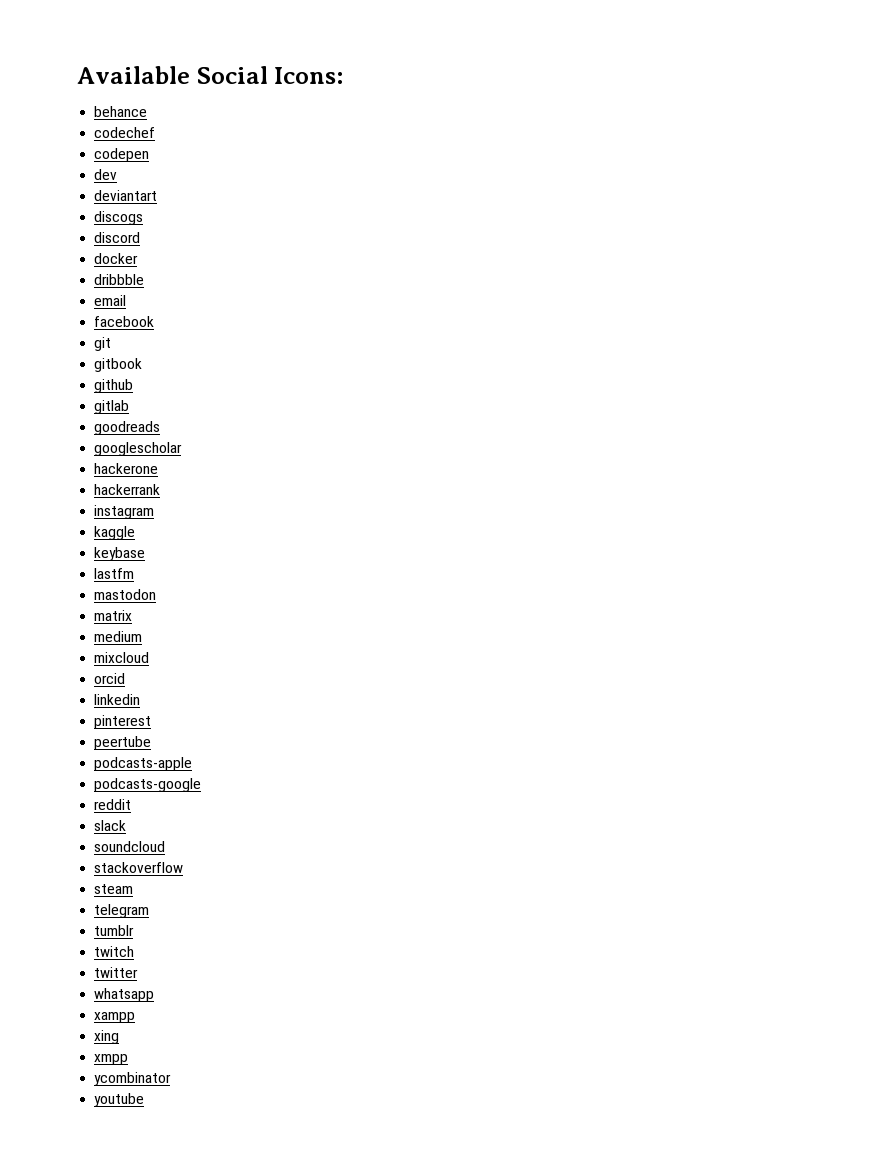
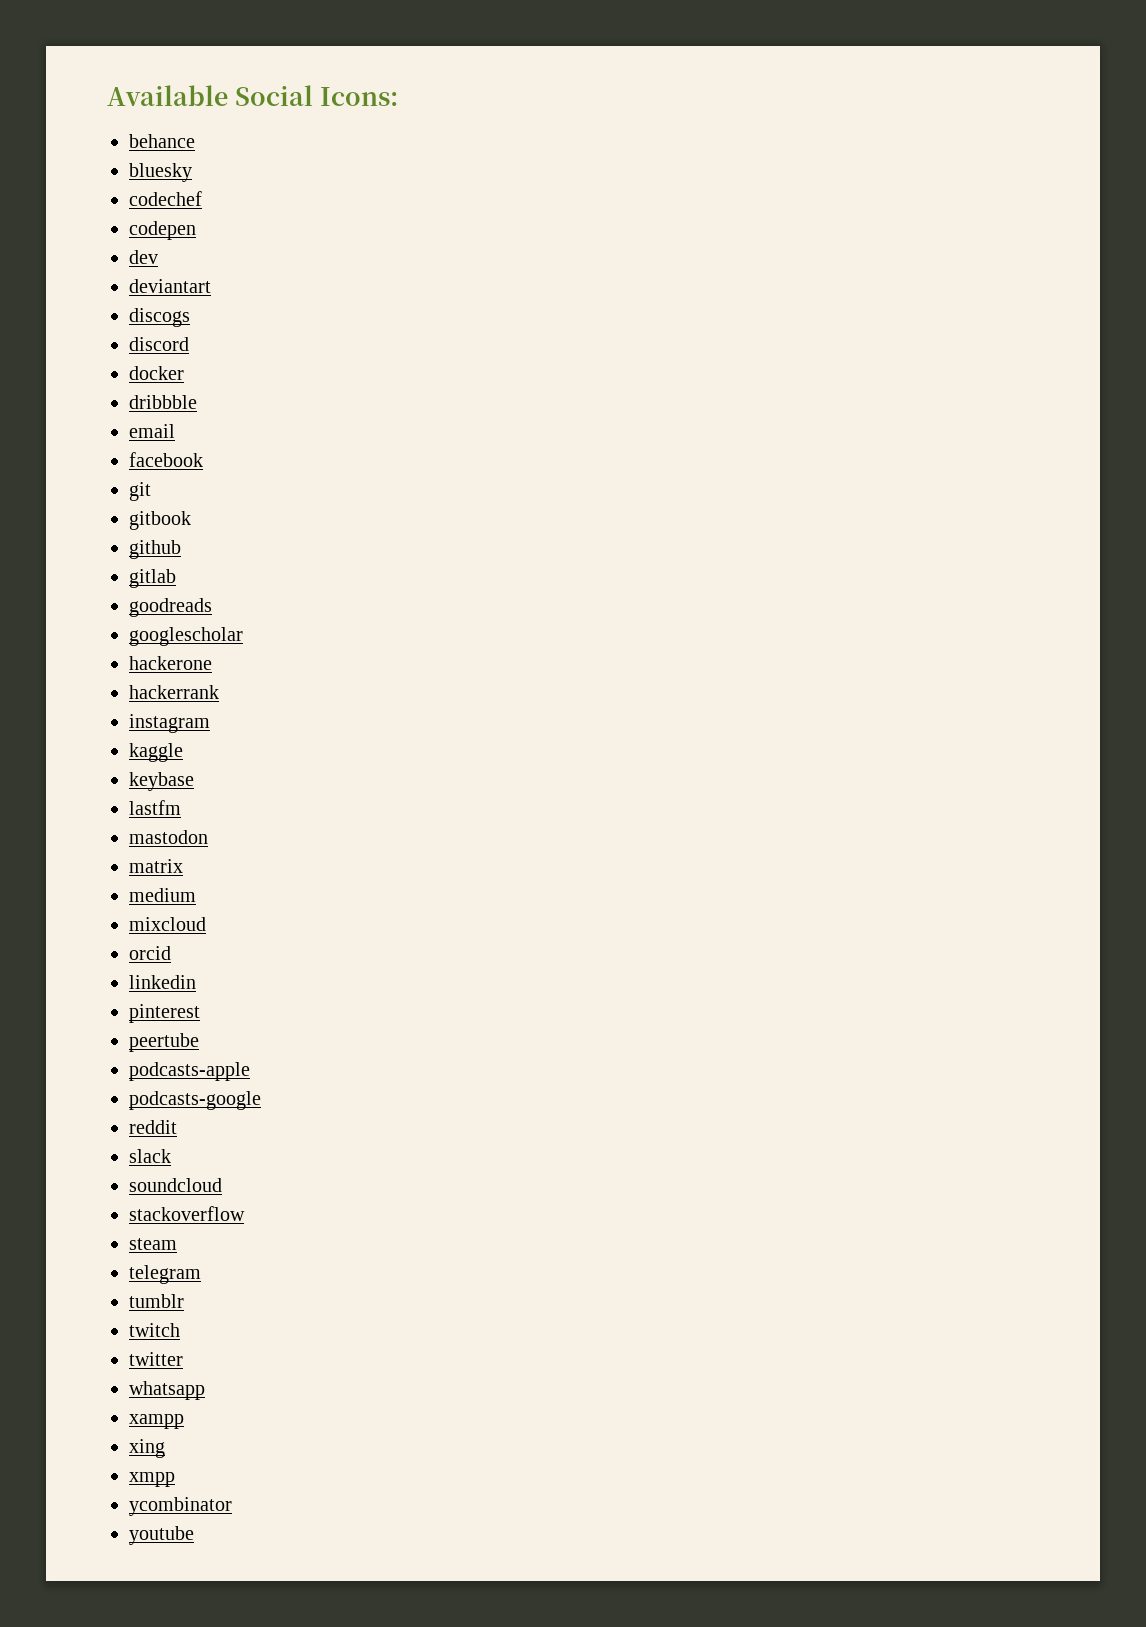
+ bluesky

